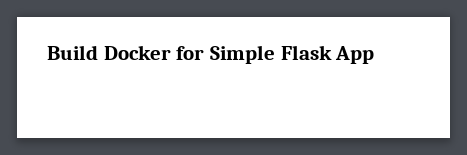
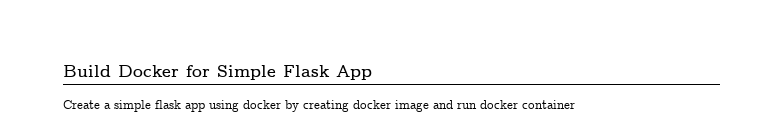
+ Create a simple flask app using docker by creating docker image and run docker container

